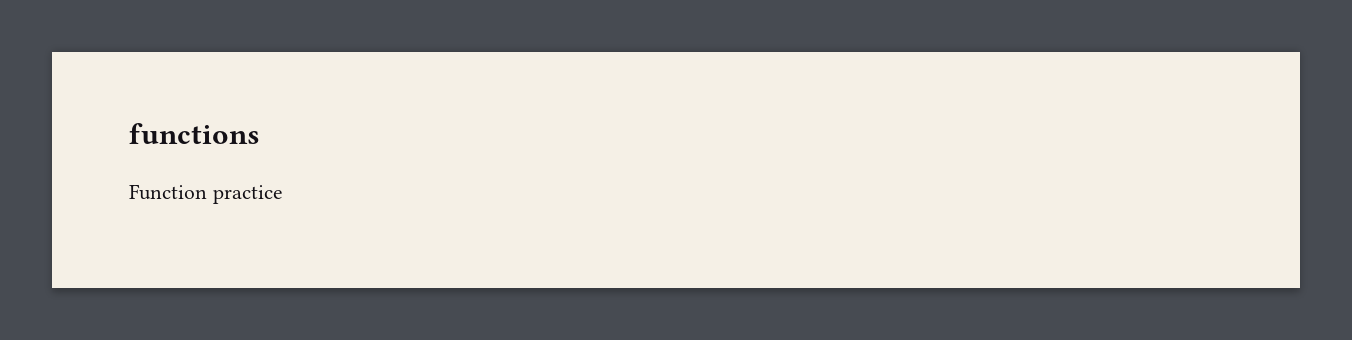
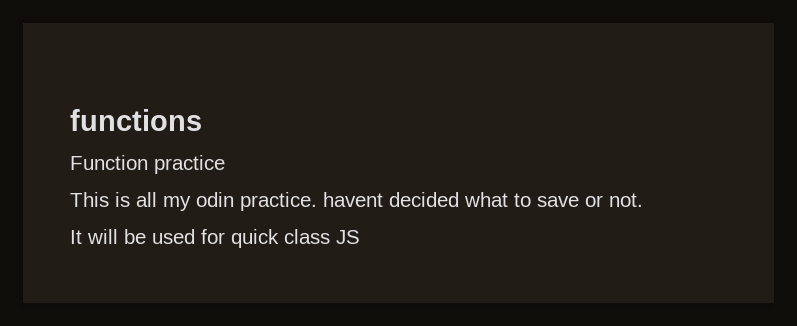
+ This is all my odin practice. havent decided what to save or not.
+ It will be used for quick class JS

